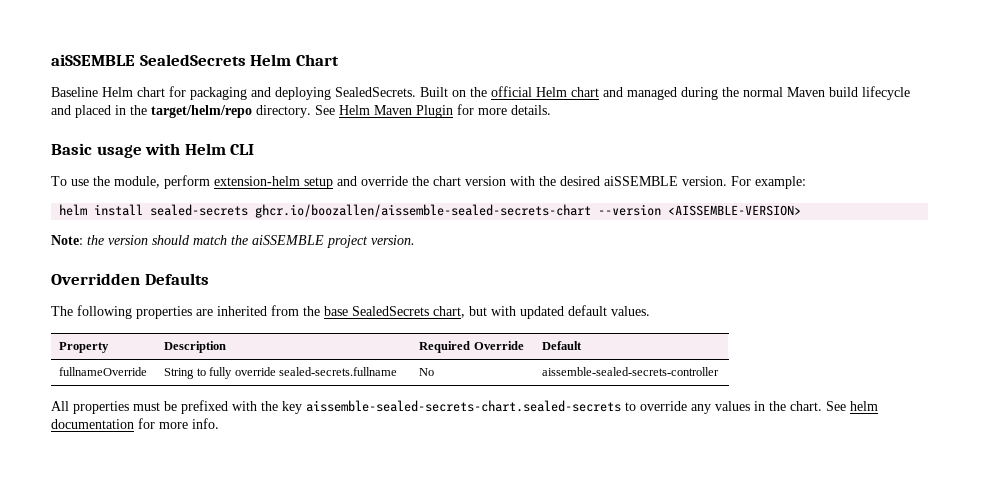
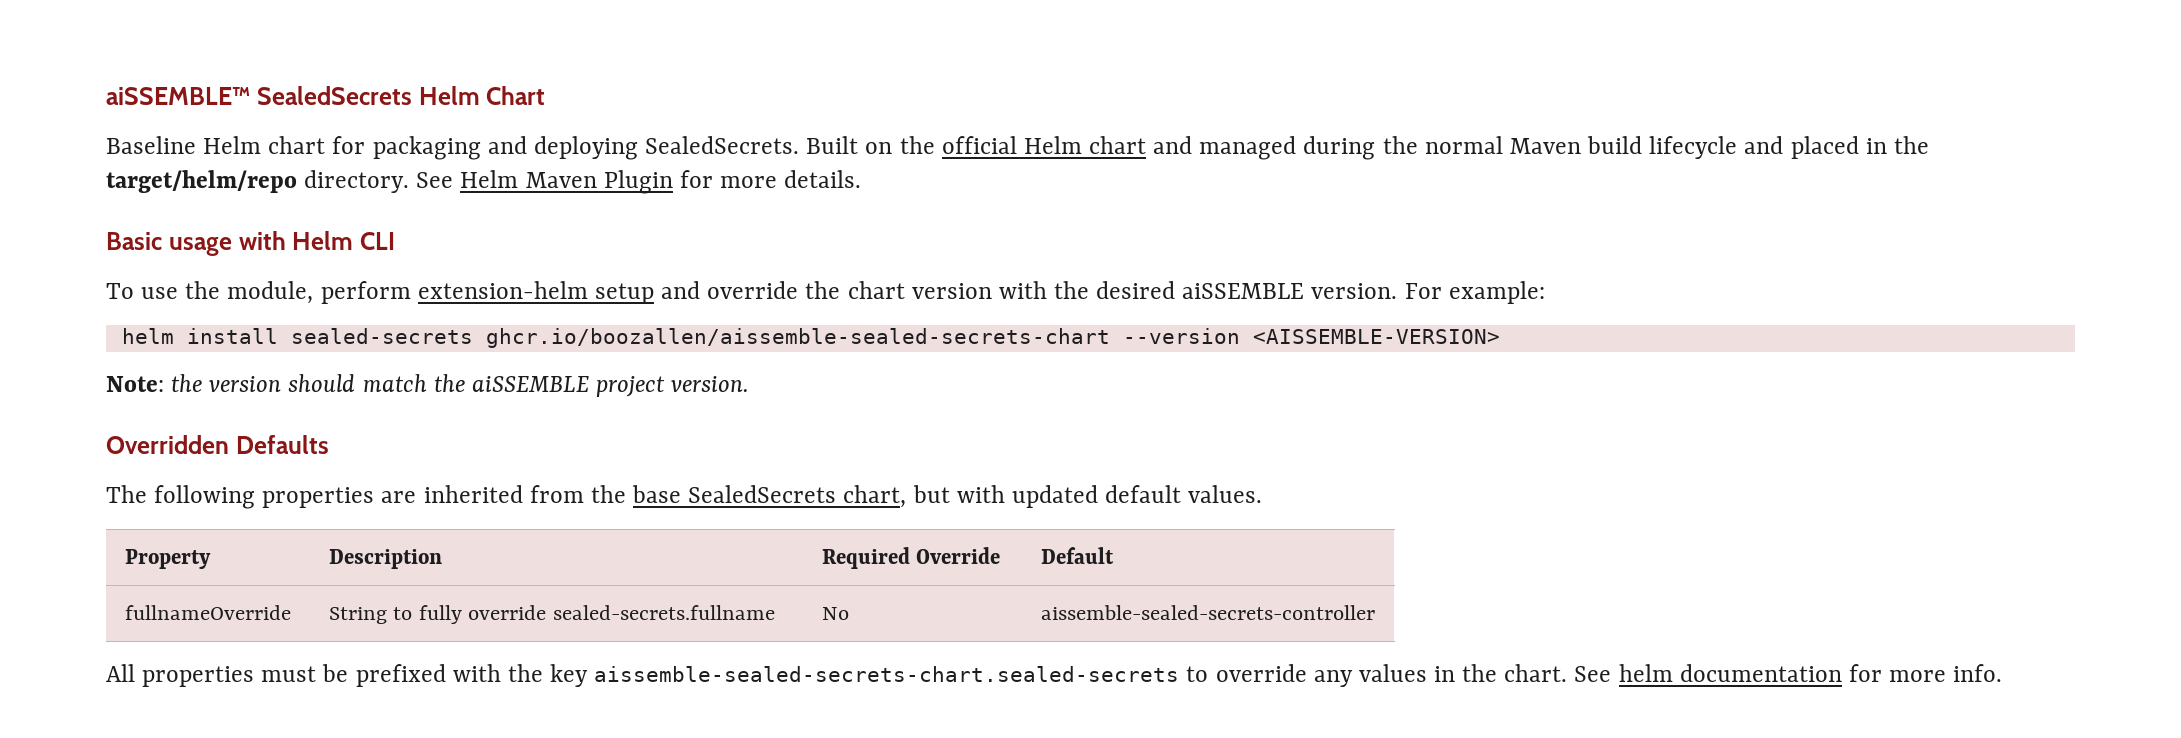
- aiSSEMBLE SealedSecrets Helm Chart
+ aiSSEMBLE™ SealedSecrets Helm Chart

